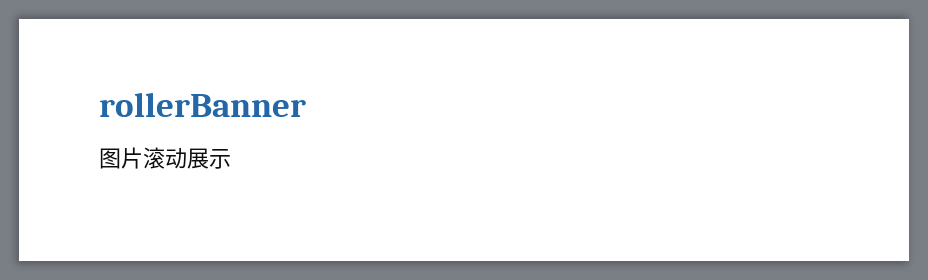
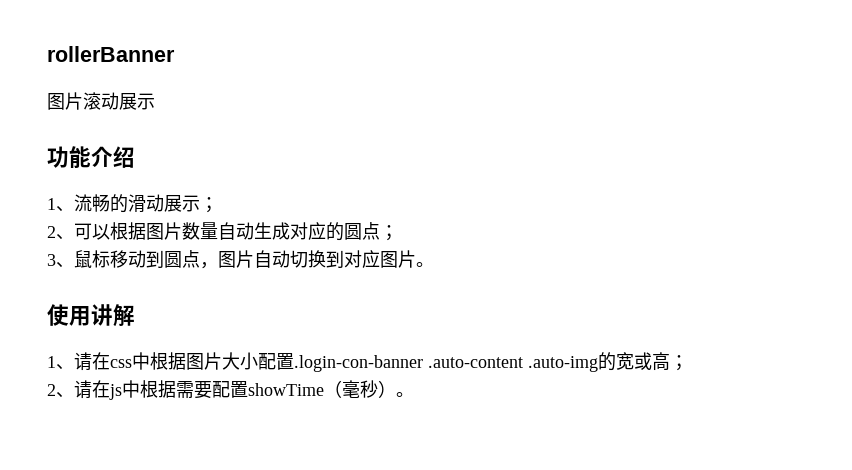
+ 功能介绍
+ 1、流畅的滑动展示；
+ 2、可以根据图片数量自动生成对应的圆点；
+ 3、鼠标移动到圆点，图片自动切换到对应图片。
+ 使用讲解
+ 1、请在css中根据图片大小配置.login-con-banner .auto-content .auto-img的宽或高；
+ 2、请在js中根据需要配置showTime（毫秒）。

